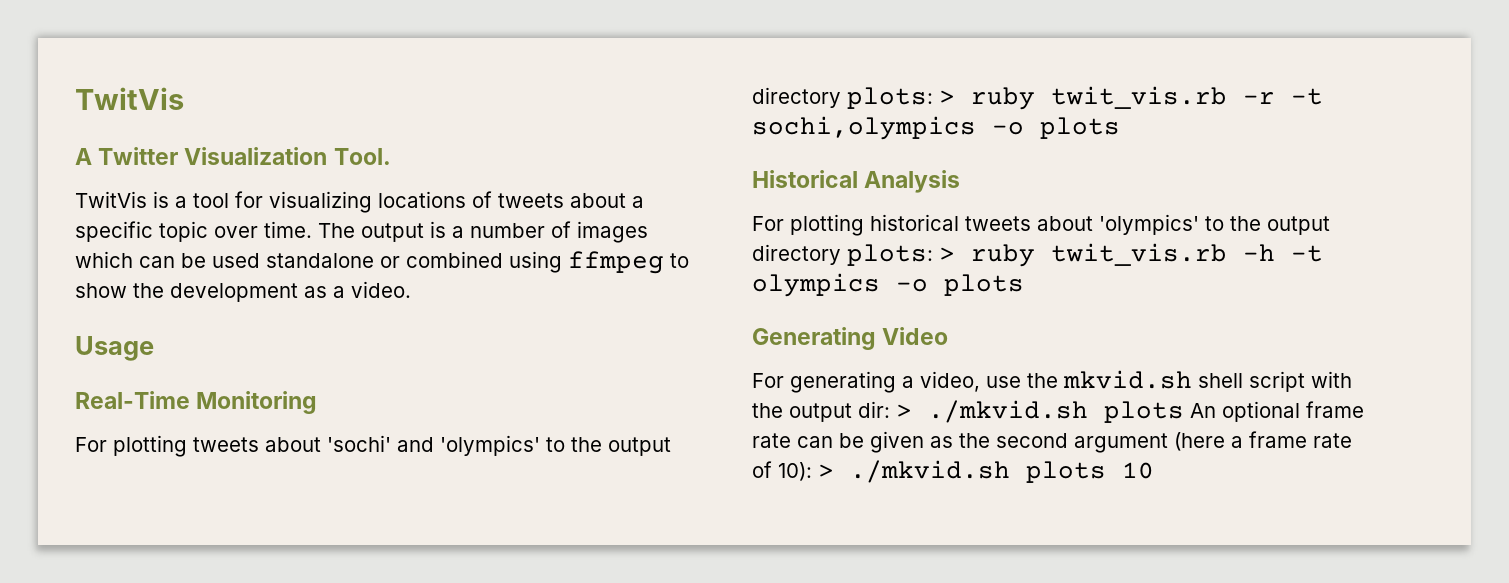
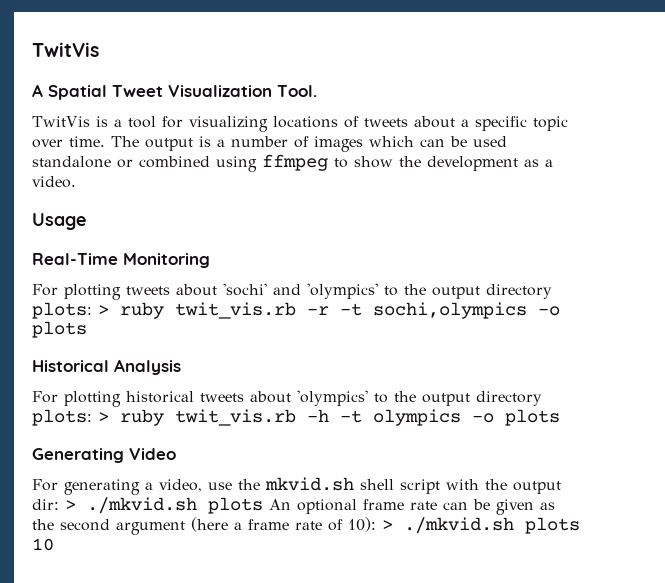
- A Twitter Visualization Tool.
+ A Spatial Tweet Visualization Tool.

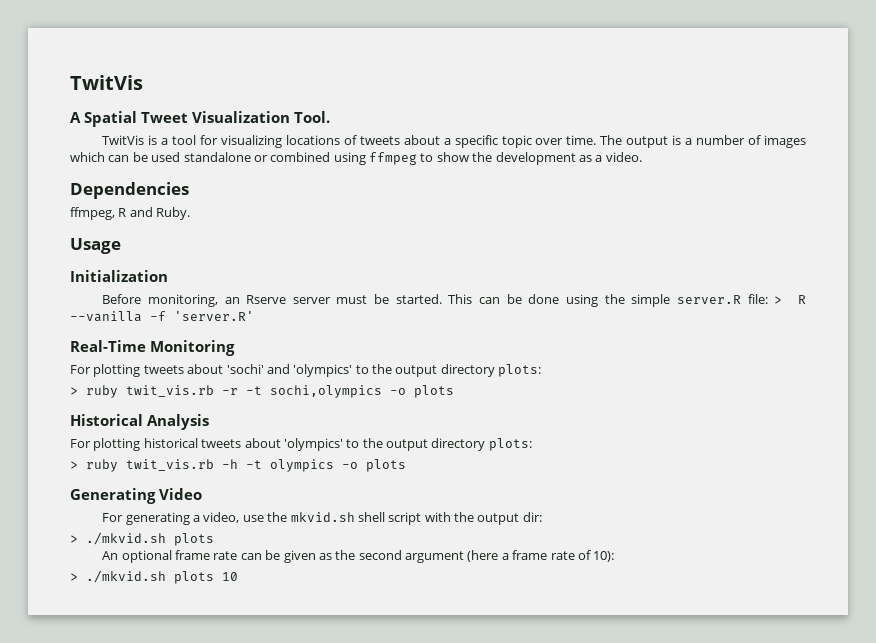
+ Dependencies
+ ffmpeg, R and Ruby.
  Usage
+ Initialization
+ Before monitoring, an Rserve server must be started. This can be done using the simple server.R file: > R --vanilla -f 'server.R'
- For plotting tweets about 'sochi' and 'olympics' to the output directory plots: > ruby twit_vis.rb -r -t sochi,olympics -o plots
+ For plotting tweets about 'sochi' and 'olympics' to the output directory plots:
+ > ruby twit_vis.rb -r -t sochi,olympics -o plots
- For plotting historical tweets about 'olympics' to the output directory plots: > ruby twit_vis.rb -h -t olympics -o plots
+ For plotting historical tweets about 'olympics' to the output directory plots:
+ > ruby twit_vis.rb -h -t olympics -o plots
- For generating a video, use the mkvid.sh shell script with the output dir: > ./mkvid.sh plots An optional frame rate can be given as the second argument (here a frame rate of 10): > ./mkvid.sh plots 10
+ For generating a video, use the mkvid.sh shell script with the output dir:
+ > ./mkvid.sh plots
+ An optional frame rate can be given as the second argument (here a frame rate of 10):
+ > ./mkvid.sh plots 10

